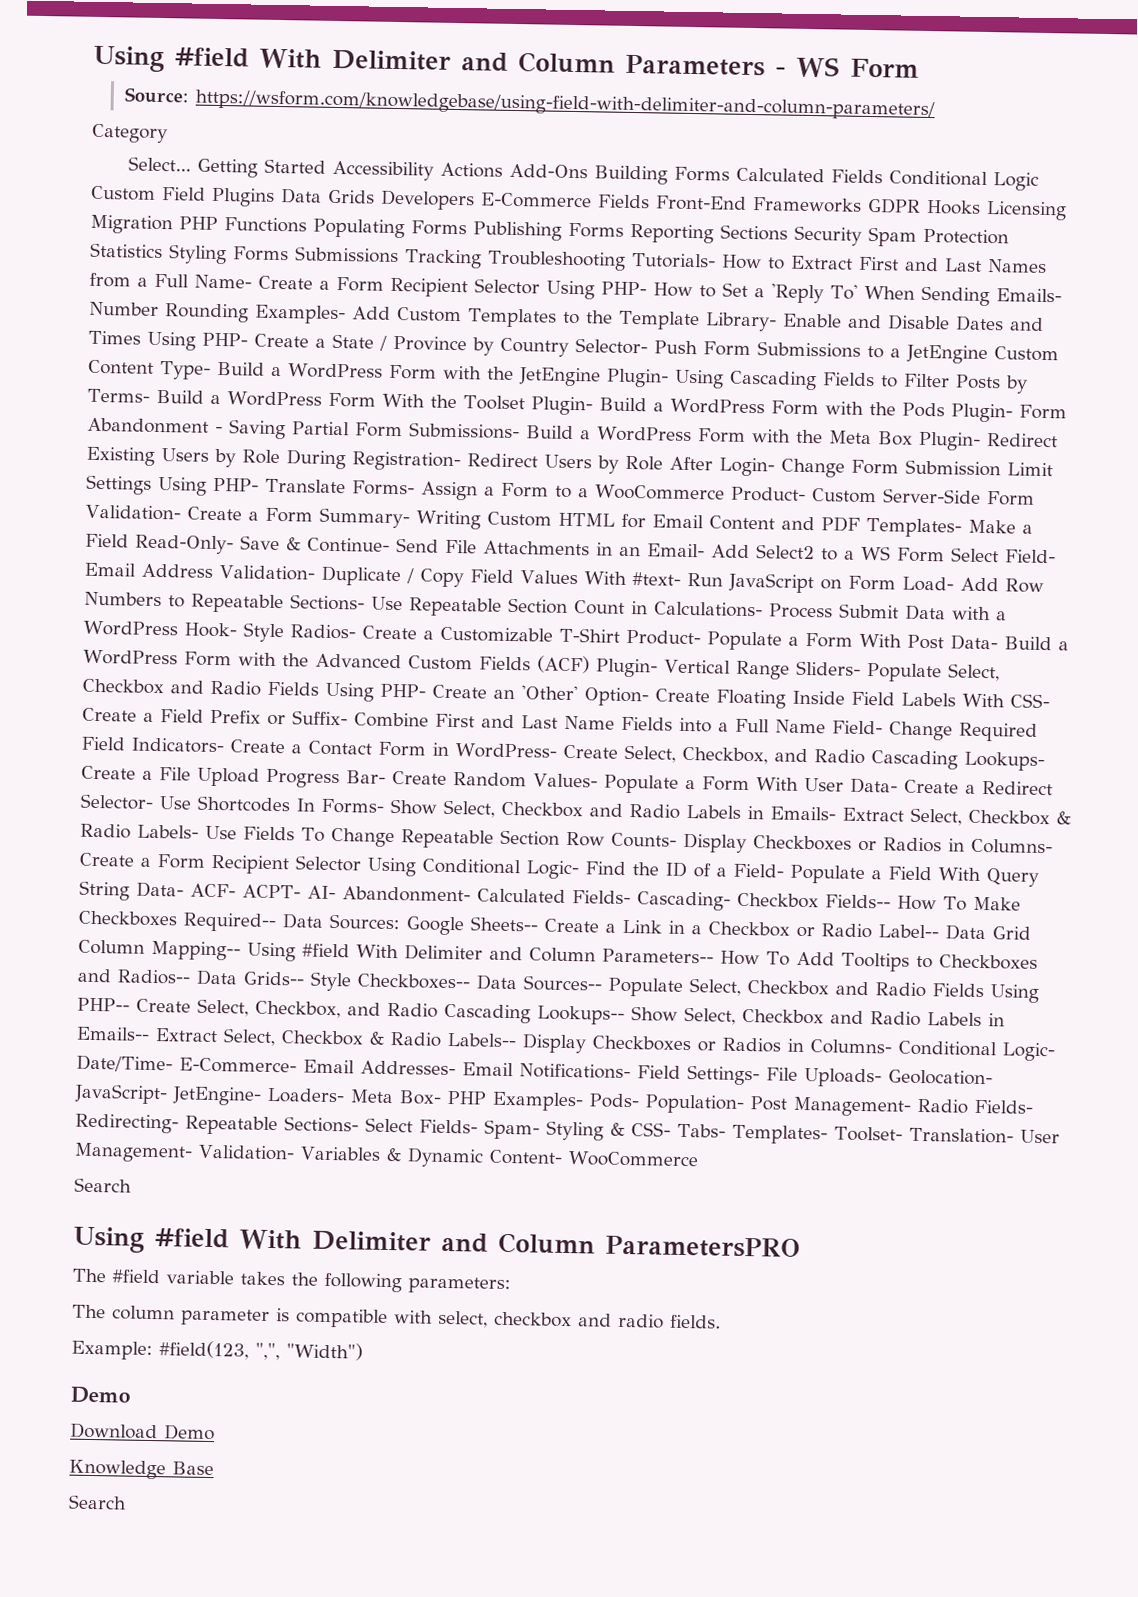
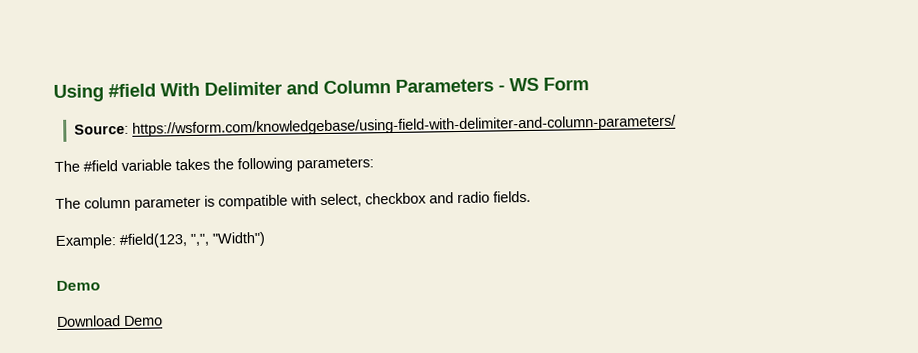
- Category
- Select... Getting Started Accessibility Actions Add-Ons Building Forms Calculated Fields Conditional Logic Custom Field Plugins Data Grids Developers E-Commerce Fields Front-End Frameworks GDPR Hooks Licensing Migration PHP Functions Populating Forms Publishing Forms Reporting Sections Security Spam Protection Statistics Styling Forms Submissions Tracking Troubleshooting Tutorials- How to Extract First and Last Names from a Full Name- Create a Form Recipient Selector Using PHP- How to Set a 'Reply To' When Sending Emails- Number Rounding Examples- Add Custom Templates to the Template Library- Enable and Disable Dates and Times Using PHP- Create a State / Province by Country Selector- Push Form Submissions to a JetEngine Custom Content Type- Build a WordPress Form with the JetEngine Plugin- Using Cascading Fields to Filter Posts by Terms- Build a WordPress Form With the Toolset Plugin- Build a WordPress Form with the Pods Plugin- Form Abandonment - Saving Partial Form Submissions- Build a WordPress Form with the Meta Box Plugin- Redirect Existing Users by Role During Registration- Redirect Users by Role After Login- Change Form Submission Limit Settings Using PHP- Translate Forms- Assign a Form to a WooCommerce Product- Custom Server-Side Form Validation- Create a Form Summary- Writing Custom HTML for Email Content and PDF Templates- Make a Field Read-Only- Save & Continue- Send File Attachments in an Email- Add Select2 to a WS Form Select Field- Email Address Validation- Duplicate / Copy Field Values With #text- Run JavaScript on Form Load- Add Row Numbers to Repeatable Sections- Use Repeatable Section Count in Calculations- Process Submit Data with a WordPress Hook- Style Radios- Create a Customizable T-Shirt Product- Populate a Form With Post Data- Build a WordPress Form with the Advanced Custom Fields (ACF) Plugin- Vertical Range Sliders- Populate Select, Checkbox and Radio Fields Using PHP- Create an 'Other' Option- Create Floating Inside Field Labels With CSS- Create a Field Prefix or Suffix- Combine First and Last Name Fields into a Full Name Field- Change Required Field Indicators- Create a Contact Form in WordPress- Create Select, Checkbox, and Radio Cascading Lookups- Create a File Upload Progress Bar- Create Random Values- Populate a Form With User Data- Create a Redirect Selector- Use Shortcodes In Forms- Show Select, Checkbox and Radio Labels in Emails- Extract Select, Checkbox & Radio Labels- Use Fields To Change Repeatable Section Row Counts- Display Checkboxes or Radios in Columns- Create a Form Recipient Selector Using Conditional Logic- Find the ID of a Field- Populate a Field With Query String Data- ACF- ACPT- AI- Abandonment- Calculated Fields- Cascading- Checkbox Fields-- How To Make Checkboxes Required-- Data Sources: Google Sheets-- Create a Link in a Checkbox or Radio Label-- Data Grid Column Mapping-- Using #field With Delimiter and Column Parameters-- How To Add Tooltips to Checkboxes and Radios-- Data Grids-- Style Checkboxes-- Data Sources-- Populate Select, Checkbox and Radio Fields Using PHP-- Create Select, Checkbox, and Radio Cascading Lookups-- Show Select, Checkbox and Radio Labels in Emails-- Extract Select, Checkbox & Radio Labels-- Display Checkboxes or Radios in Columns- Conditional Logic- Date/Time- E-Commerce- Email Addresses- Email Notifications- Field Settings- File Uploads- Geolocation- JavaScript- JetEngine- Loaders- Meta Box- PHP Examples- Pods- Population- Post Management- Radio Fields- Redirecting- Repeatable Sections- Select Fields- Spam- Styling & CSS- Tabs- Templates- Toolset- Translation- User Management- Validation- Variables & Dynamic Content- WooCommerce
- Search
- Using #field With Delimiter and Column ParametersPRO
- Knowledge Base
- Search

